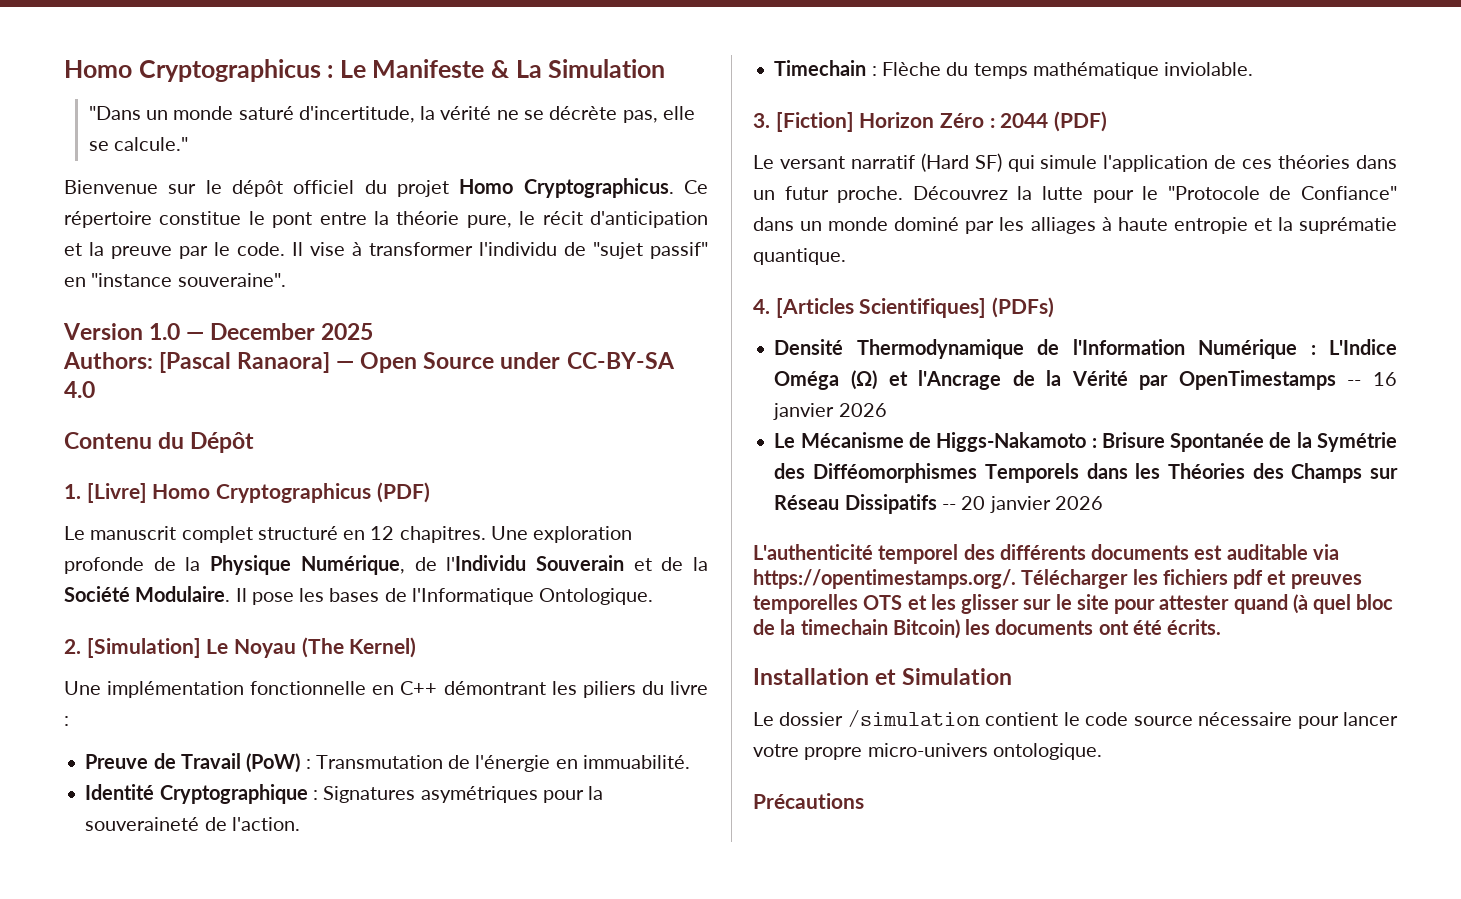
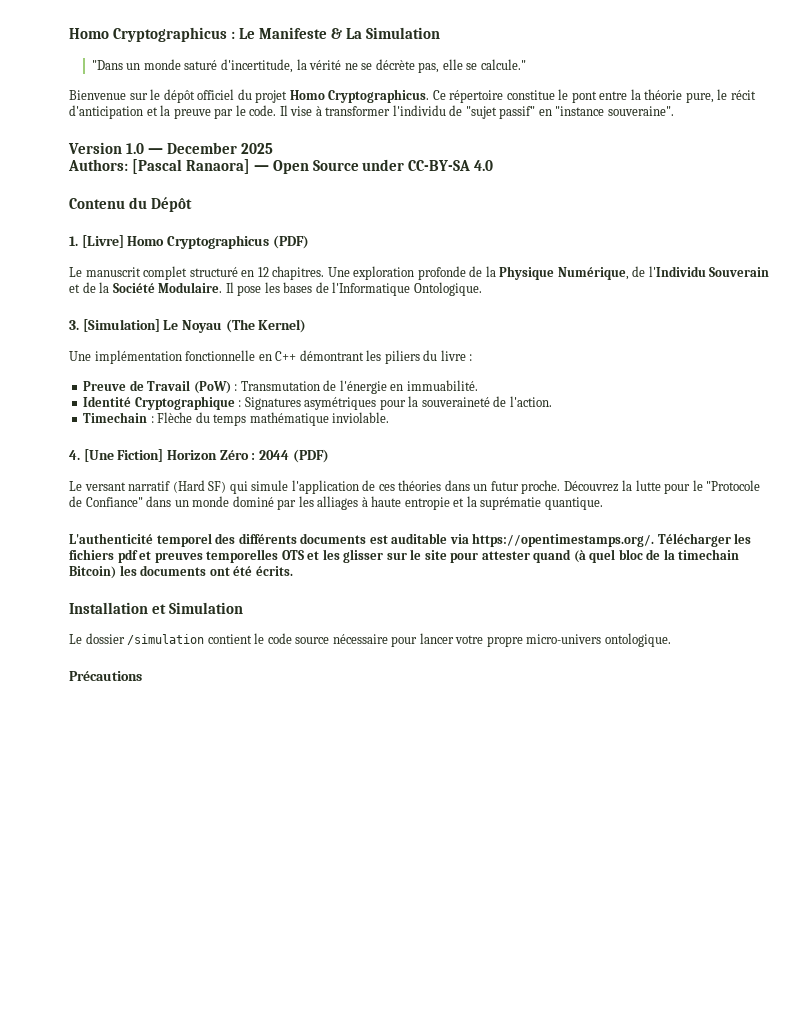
- 2. [Simulation] Le Noyau (The Kernel)
+ 3. [Simulation] Le Noyau (The Kernel)
- 3. [Fiction] Horizon Zéro : 2044 (PDF)
+ 4. [Une Fiction] Horizon Zéro : 2044 (PDF)
- 4. [Articles Scientifiques] (PDFs)
- Densité Thermodynamique de l'Information Numérique : L'Indice Oméga (Ω) et l'Ancrage de la Vérité par OpenTimestamps -- 16 janvier 2026
- Le Mécanisme de Higgs-Nakamoto : Brisure Spontanée de la Symétrie des Difféomorphismes Temporels dans les Théories des Champs sur Réseau Dissipatifs -- 20 janvier 2026

